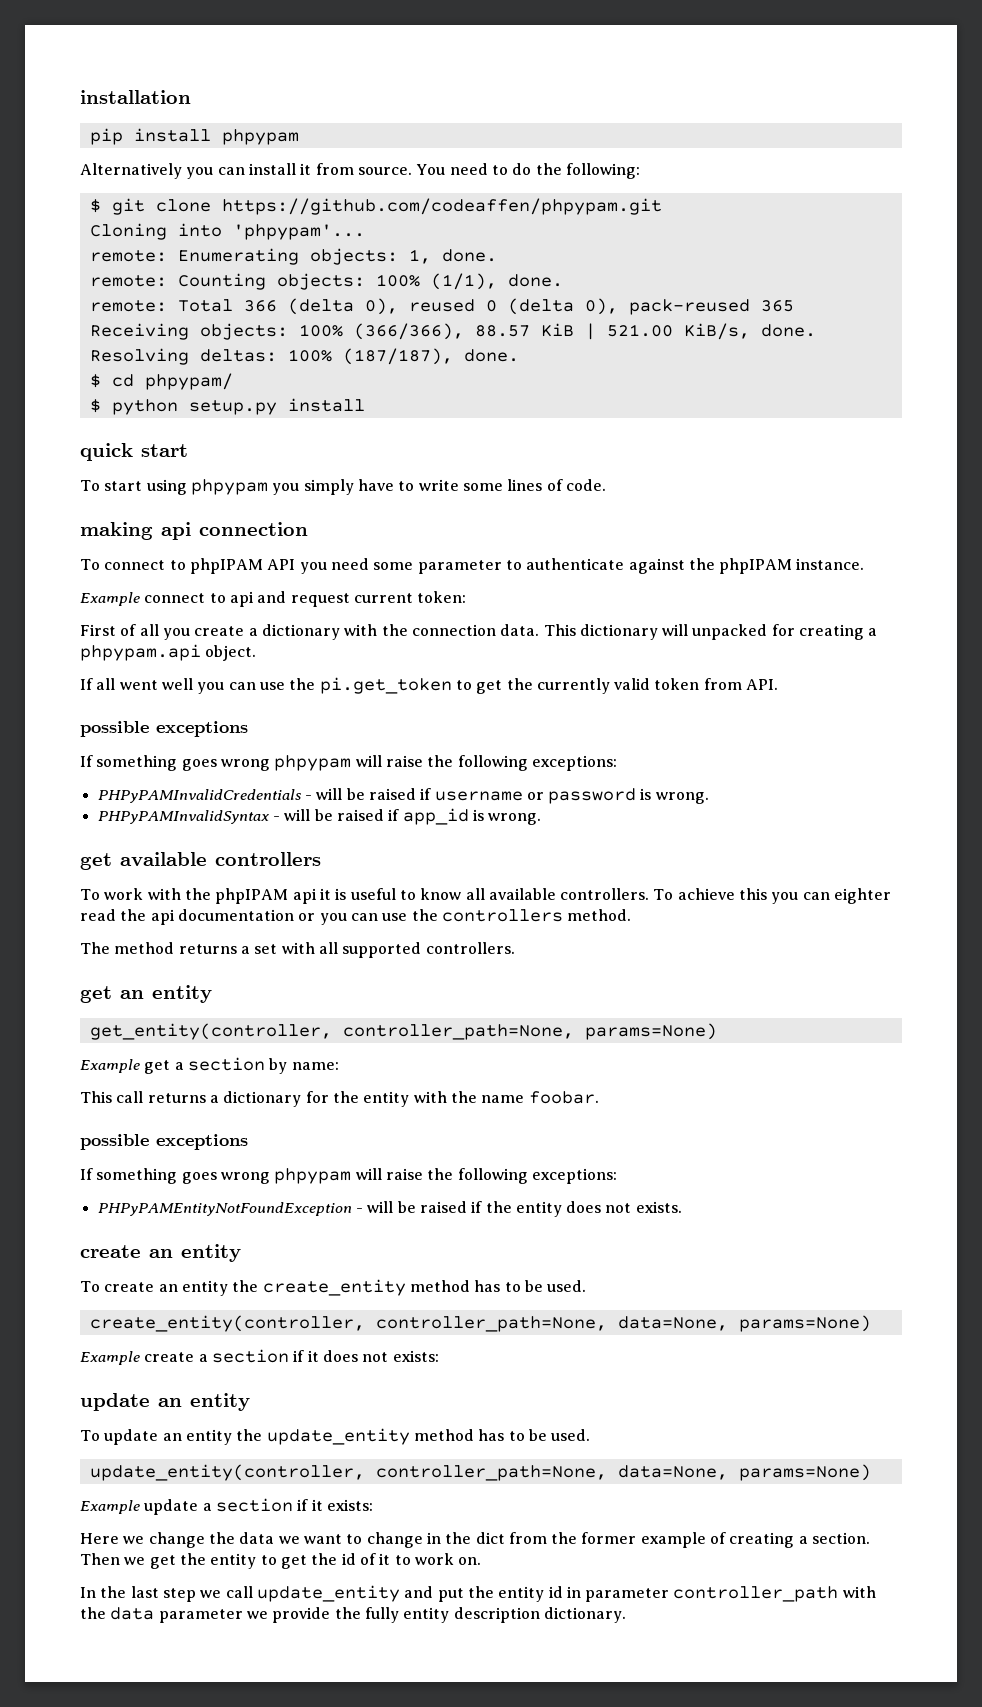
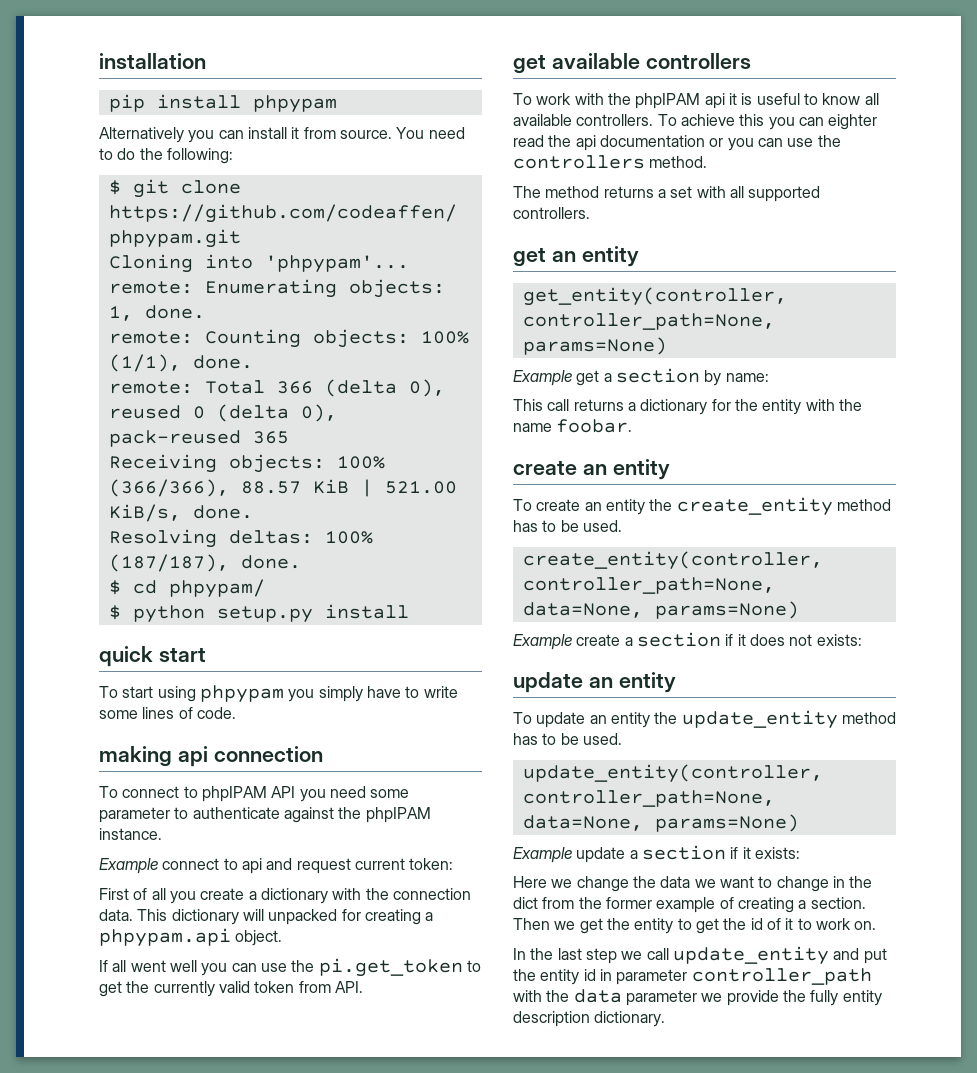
  If all went well you can use the pi.get_token to get the currently valid token from API.
- possible exceptions
- If something goes wrong phpypam will raise the following exceptions:
- PHPyPAMInvalidCredentials - will be raised if username or password is wrong.
- PHPyPAMInvalidSyntax - will be raised if app_id is wrong.
  This call returns a dictionary for the entity with the name foobar.
- possible exceptions
- If something goes wrong phpypam will raise the following exceptions:
- PHPyPAMEntityNotFoundException - will be raised if the entity does not exists.

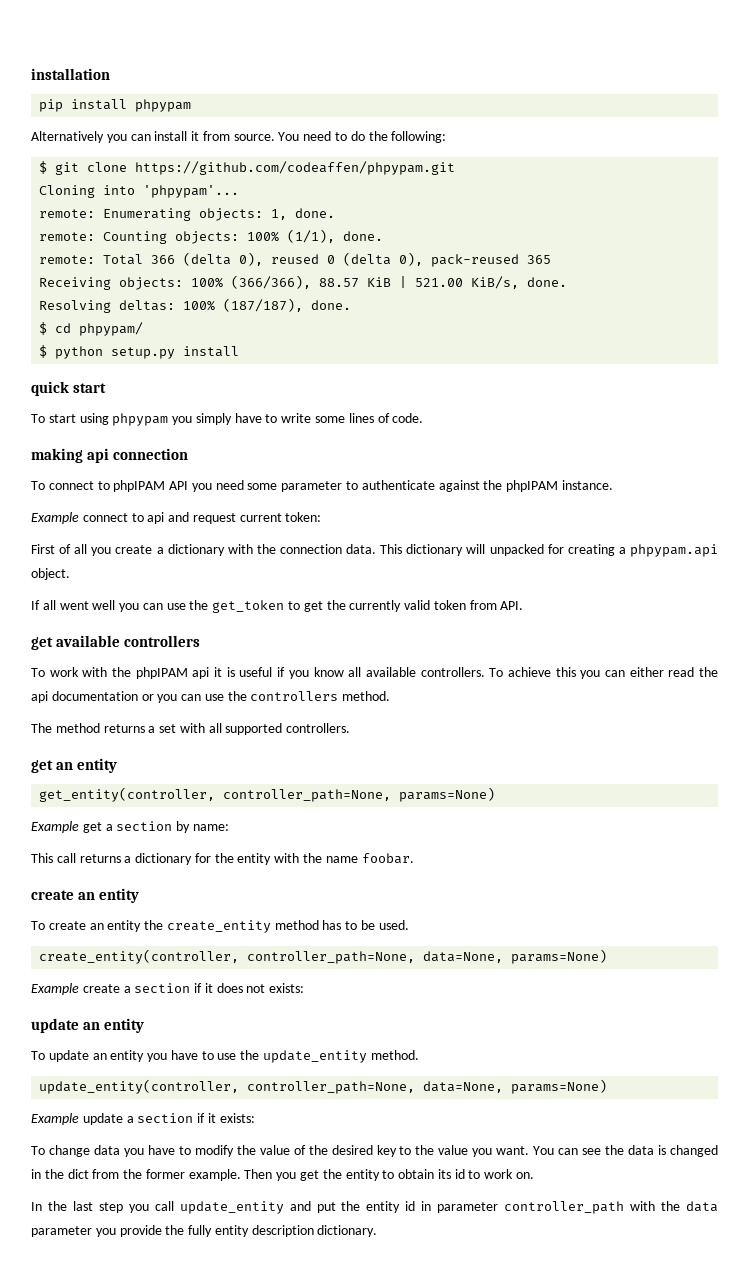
- If all went well you can use the pi.get_token to get the currently valid token from API.
+ If all went well you can use the get_token to get the currently valid token from API.
- To work with the phpIPAM api it is useful to know all available controllers.
+ To work with the phpIPAM api it is useful if you know all available controllers.
- To achieve this you can eighter read the api documentation or you can use the controllers method.
+ To achieve this you can either read the api documentation or you can use the controllers method.
- To update an entity the update_entity method has to be used.
+ To update an entity you have to use the update_entity method.
- Here we change the data we want to change in the dict from the former example of creating a section. Then we get the entity to get the id of it to work on.
+ To change data you have to modify the value of the desired key to the value you want. You can see the data is changed in the dict from the former example. Then you get the entity to obtain its id to work on.
- In the last step we call update_entity and put the entity id in parameter controller_path with the data parameter we provide the fully entity description dictionary.
+ In the last step you call update_entity and put the entity id in parameter controller_path with the data parameter you provide the fully entity description dictionary.

